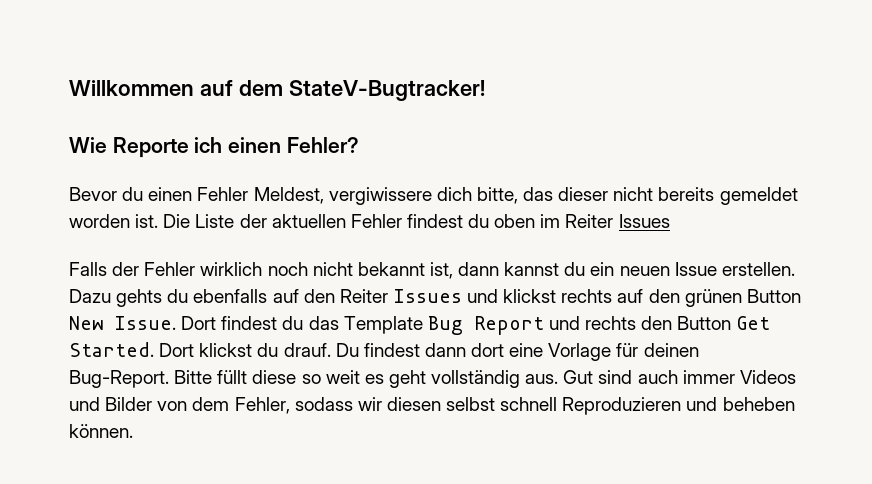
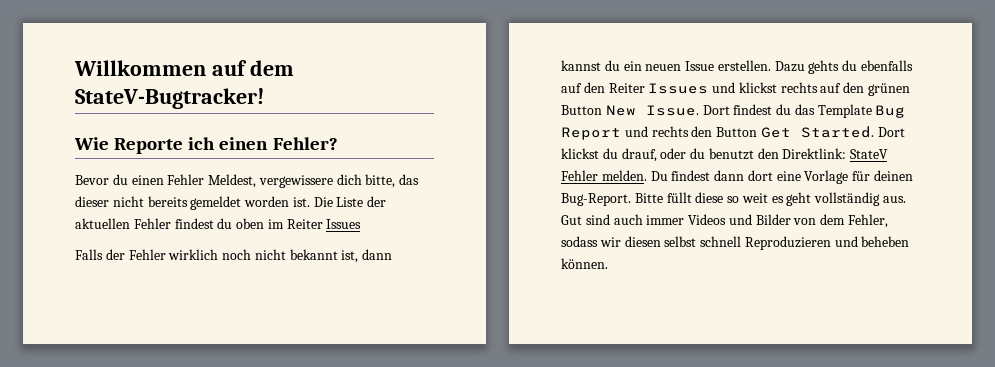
- Bevor du einen Fehler Meldest, vergiwissere dich bitte, das dieser nicht bereits gemeldet worden ist.
+ Bevor du einen Fehler Meldest, vergewissere dich bitte, das dieser nicht bereits gemeldet worden ist.
- Dort klickst du drauf.
+ Dort klickst du drauf, oder du benutzt den Direktlink: StateV Fehler melden.

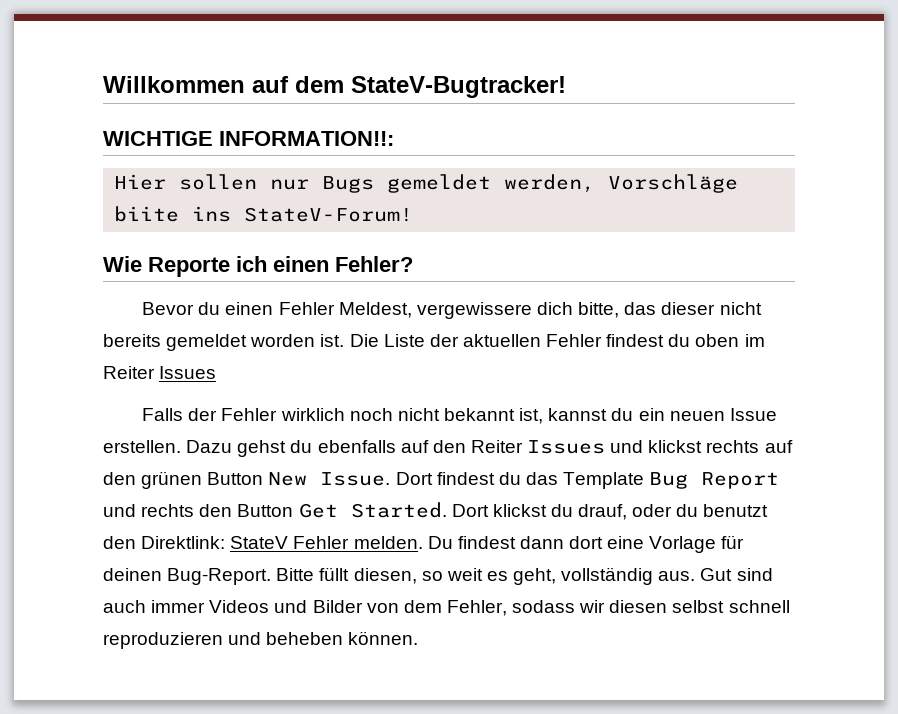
+ WICHTIGE INFORMATION!!:
+ Hier sollen nur Bugs gemeldet werden, Vorschläge biite ins StateV-Forum!
- Falls der Fehler wirklich noch nicht bekannt ist, dann kannst du ein neuen Issue erstellen.
+ Falls der Fehler wirklich noch nicht bekannt ist, kannst du ein neuen Issue erstellen.
- Dazu gehts du ebenfalls auf den Reiter Issues und klickst rechts auf den grünen Button New Issue.
+ Dazu gehst du ebenfalls auf den Reiter Issues und klickst rechts auf den grünen Button New Issue.
- Bitte füllt diese so weit es geht vollständig aus.
+ Bitte füllt diesen, so weit es geht, vollständig aus.
- Gut sind auch immer Videos und Bilder von dem Fehler, sodass wir diesen selbst schnell Reproduzieren und beheben können.
+ Gut sind auch immer Videos und Bilder von dem Fehler, sodass wir diesen selbst schnell reproduzieren und beheben können.

